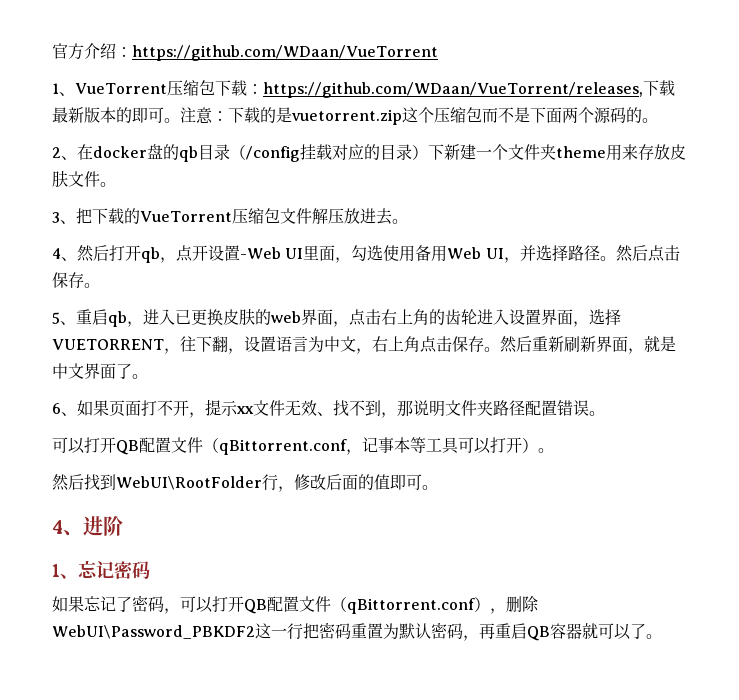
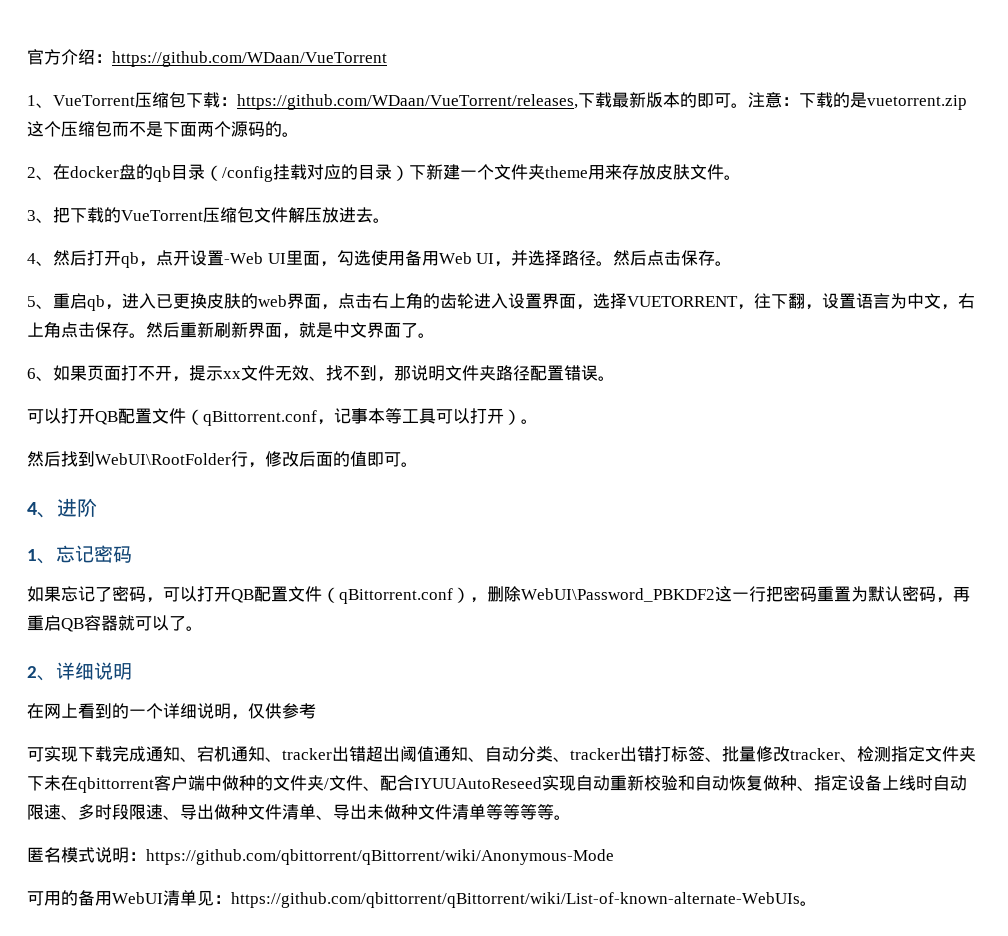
+ 2、详细说明
+ 在网上看到的一个详细说明，仅供参考
+ 可实现下载完成通知、宕机通知、tracker出错超出阈值通知、自动分类、tracker出错打标签、批量修改tracker、检测指定文件夹下未在qbittorrent客户端中做种的文件夹/文件、配合IYUUAutoReseed实现自动重新校验和自动恢复做种、指定设备上线时自动限速、多时段限速、导出做种文件清单、导出未做种文件清单等等等等。
+ 匿名模式说明：https://github.com/qbittorrent/qBittorrent/wiki/Anonymous-Mode
+ 可用的备用WebUI清单见：https://github.com/qbittorrent/qBittorrent/wiki/List-of-known-alternate-WebUIs。

